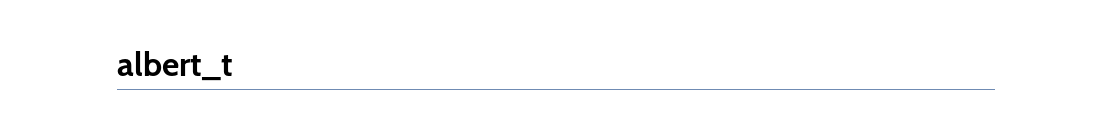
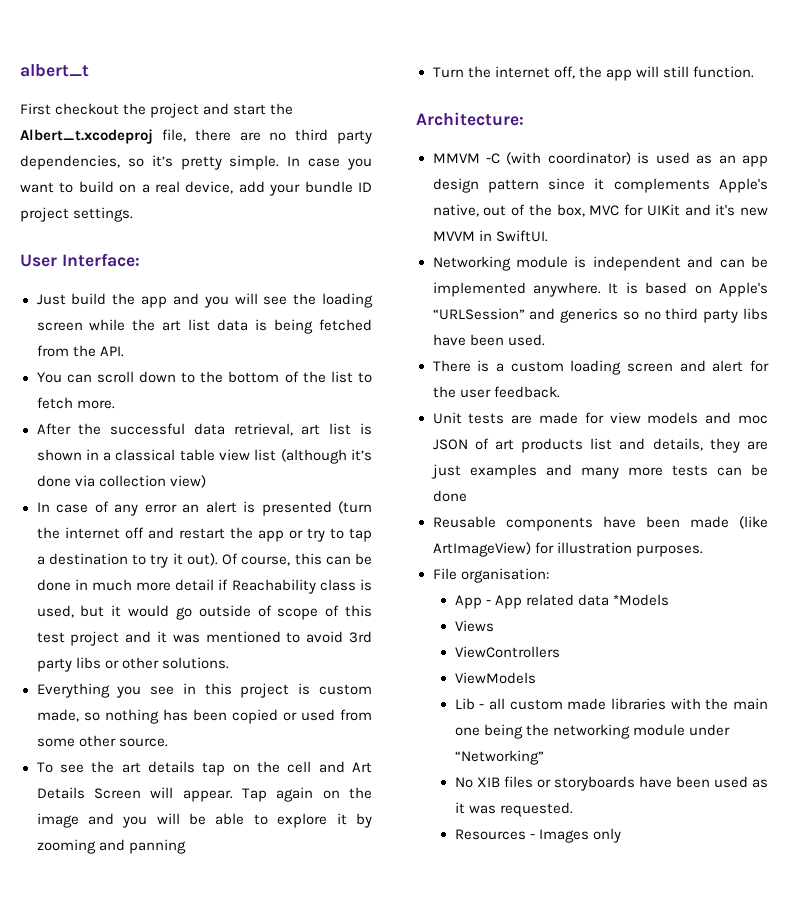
+ First checkout the project and start the Albert_t.xcodeproj file, there are no third party dependencies, so it’s pretty simple. In case you want to build on a real device, add your bundle ID project settings.
+ User Interface:
+ Just build the app and you will see the loading screen while the art list data is being fetched from the API.
+ You can scroll down to the bottom of the list to fetch more.
+ After the successful data retrieval, art list is shown in a classical table view list (although it’s done via collection view)
+ In case of any error an alert is presented (turn the internet off and restart the app or try to tap a destination to try it out). Of course, this can be done in much more detail if Reachability class is used, but it would go outside of scope of this test project and it was mentioned to avoid 3rd party libs or other solutions.
+ Everything you see in this project is custom made, so nothing has been copied or used from some other source.
+ To see the art details tap on the cell and Art Details Screen will appear. Tap again on the image and you will be able to explore it by zooming and panning
+ Turn the internet off, the app will still function.
+ Architecture:
+ MMVM -C (with coordinator) is used as an app design pattern since it complements Apple's native, out of the box, MVC for UIKit and it's new MVVM in SwiftUI.
+ Networking module is independent and can be implemented anywhere. It is based on Apple's “URLSession” and generics so no third party libs have been used.
+ There is a custom loading screen and alert for the user feedback.
+ Unit tests are made for view models and moc JSON of art products list and details, they are just examples and many more tests can be done
+ Reusable components have been made (like ArtImageView) for illustration purposes.
+ File organisation:
+ App - App related data *Models
+ Views
+ ViewControllers
+ ViewModels
+ Lib - all custom made libraries with the main one being the networking module under “Networking”
+ No XIB files or storyboards have been used as it was requested.
+ Resources - Images only

